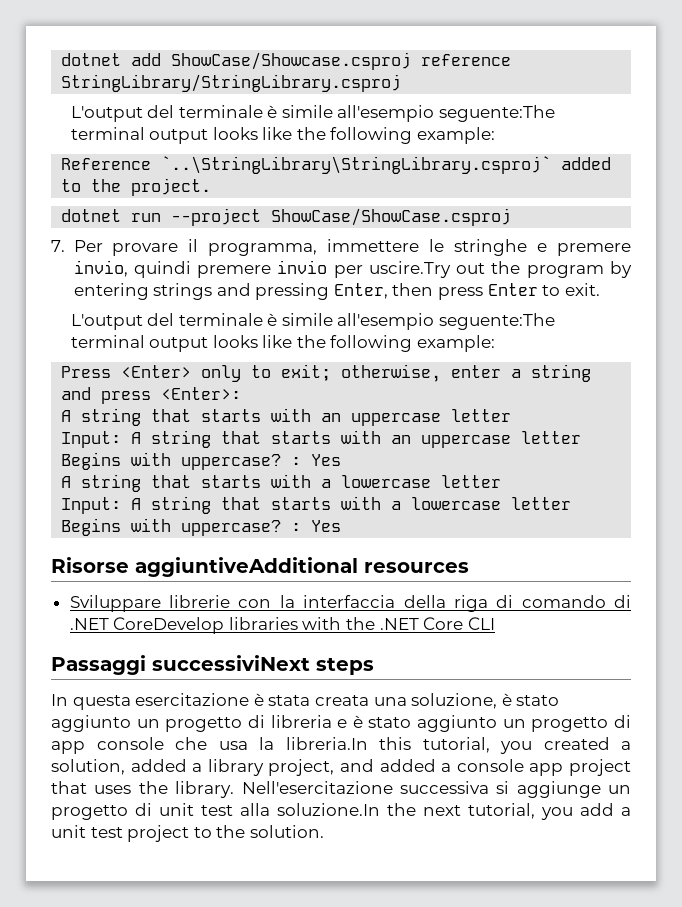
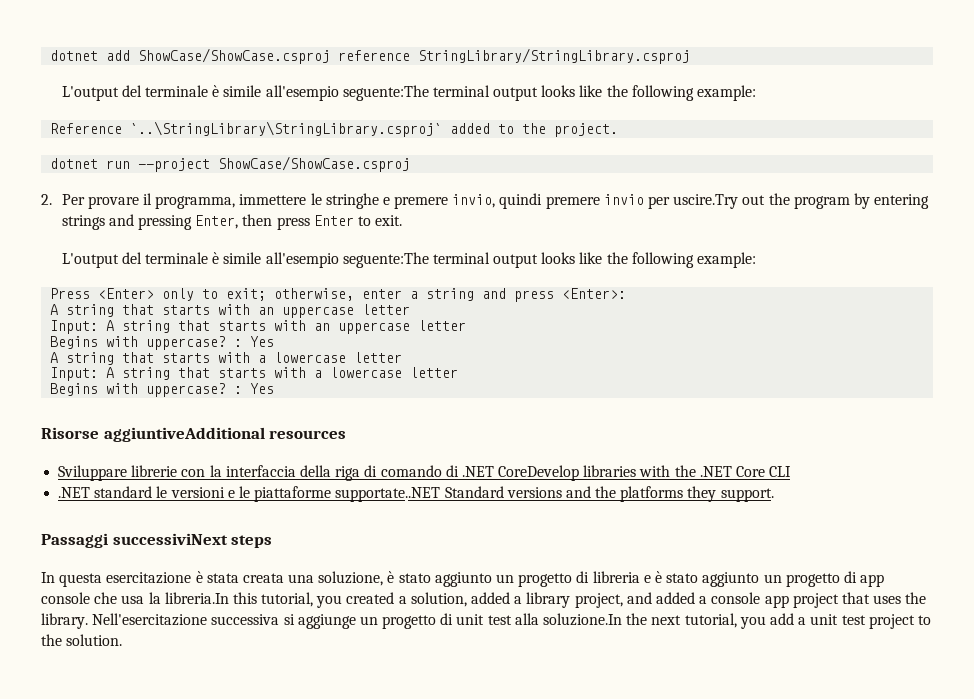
- dotnet add ShowCase/Showcase.csproj reference StringLibrary/StringLibrary.csproj
+ dotnet add ShowCase/ShowCase.csproj reference StringLibrary/StringLibrary.csproj
- 7. Per provare il programma, immettere le stringhe e premere invio, quindi premere invio per uscire.Try out the program by entering strings and pressing Enter, then press Enter to exit.
+ 2. Per provare il programma, immettere le stringhe e premere invio, quindi premere invio per uscire.Try out the program by entering strings and pressing Enter, then press Enter to exit.
+ .NET standard le versioni e le piattaforme supportate..NET Standard versions and the platforms they support.

